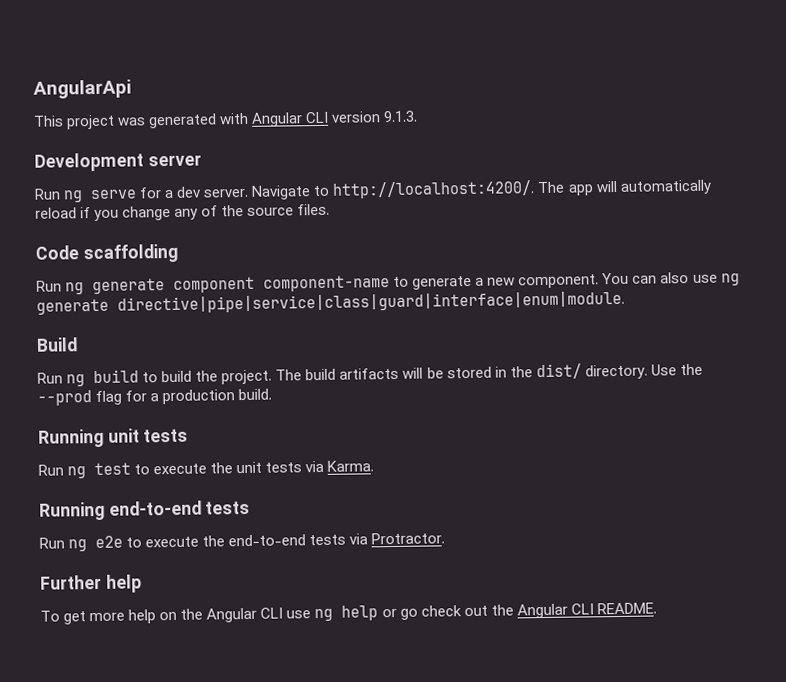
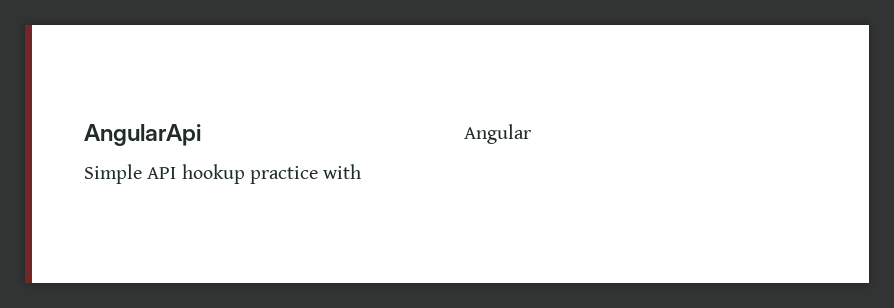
- This project was generated with Angular CLI version 9.1.3.
- Development server
- Run ng serve for a dev server. Navigate to http://localhost:4200/. The app will automatically reload if you change any of the source files.
- Code scaffolding
- Run ng generate component component-name to generate a new component. You can also use ng generate directive|pipe|service|class|guard|interface|enum|module.
- Build
- Run ng build to build the project. The build artifacts will be stored in the dist/ directory. Use the --prod flag for a production build.
- Running unit tests
- Run ng test to execute the unit tests via Karma.
- Running end-to-end tests
- Run ng e2e to execute the end-to-end tests via Protractor.
- Further help
- To get more help on the Angular CLI use ng help or go check out the Angular CLI README.
+ Simple API hookup practice with Angular

